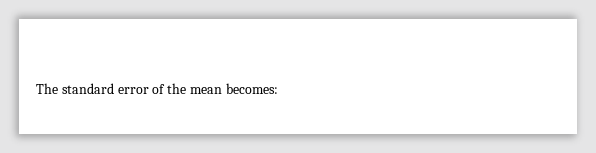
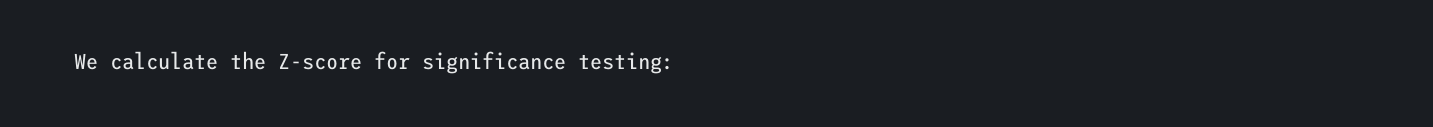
- The standard error of the mean becomes:
+ We calculate the Z-score for significance testing:

